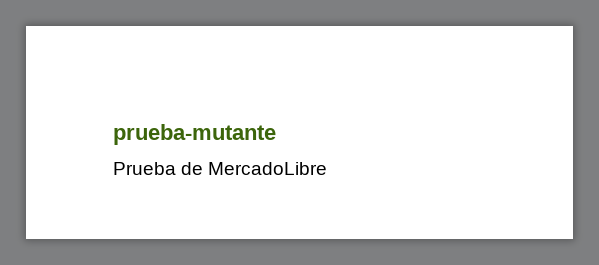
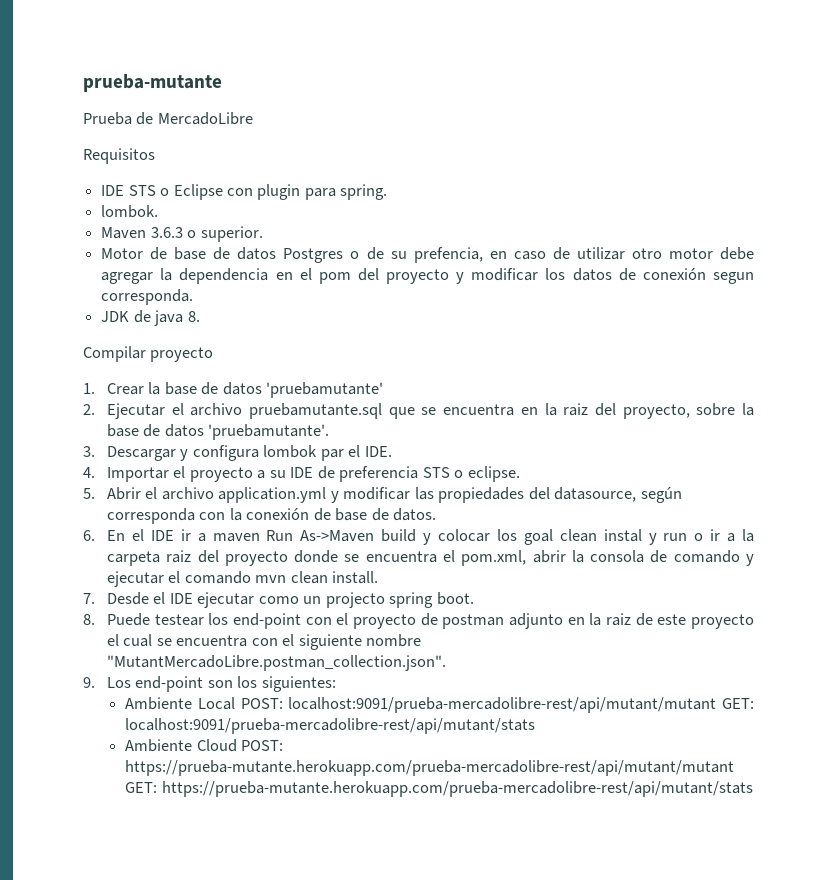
+ Requisitos
+ IDE STS o Eclipse con plugin para spring.
+ lombok.
+ Maven 3.6.3 o superior.
+ Motor de base de datos Postgres o de su prefencia, en caso de utilizar otro motor debe agregar la dependencia en el pom del proyecto y modificar los datos de conexión segun corresponda.
+ JDK de java 8.
+ Compilar proyecto
+ 1. Crear la base de datos 'pruebamutante'
+ 2. Ejecutar el archivo pruebamutante.sql que se encuentra en la raiz del proyecto, sobre la base de datos 'pruebamutante'.
+ 3. Descargar y configura lombok par el IDE.
+ 4. Importar el proyecto a su IDE de preferencia STS o eclipse.
+ 5. Abrir el archivo application.yml y modificar las propiedades del datasource, según corresponda con la conexión de base de datos.
+ 6. En el IDE ir a maven Run As->Maven build y colocar los goal clean instal y run o ir a la carpeta raiz del proyecto donde se encuentra el pom.xml, abrir la consola de comando y ejecutar el comando mvn clean install.
+ 7. Desde el IDE ejecutar como un projecto spring boot.
+ 8. Puede testear los end-point con el proyecto de postman adjunto en la raiz de este proyecto el cual se encuentra con el siguiente nombre "MutantMercadoLibre.postman_collection.json".
+ 9. Los end-point son los siguientes:
+ Ambiente Local POST: localhost:9091/prueba-mercadolibre-rest/api/mutant/mutant GET: localhost:9091/prueba-mercadolibre-rest/api/mutant/stats
+ Ambiente Cloud POST: https://prueba-mutante.herokuapp.com/prueba-mercadolibre-rest/api/mutant/mutant GET: https://prueba-mutante.herokuapp.com/prueba-mercadolibre-rest/api/mutant/stats

